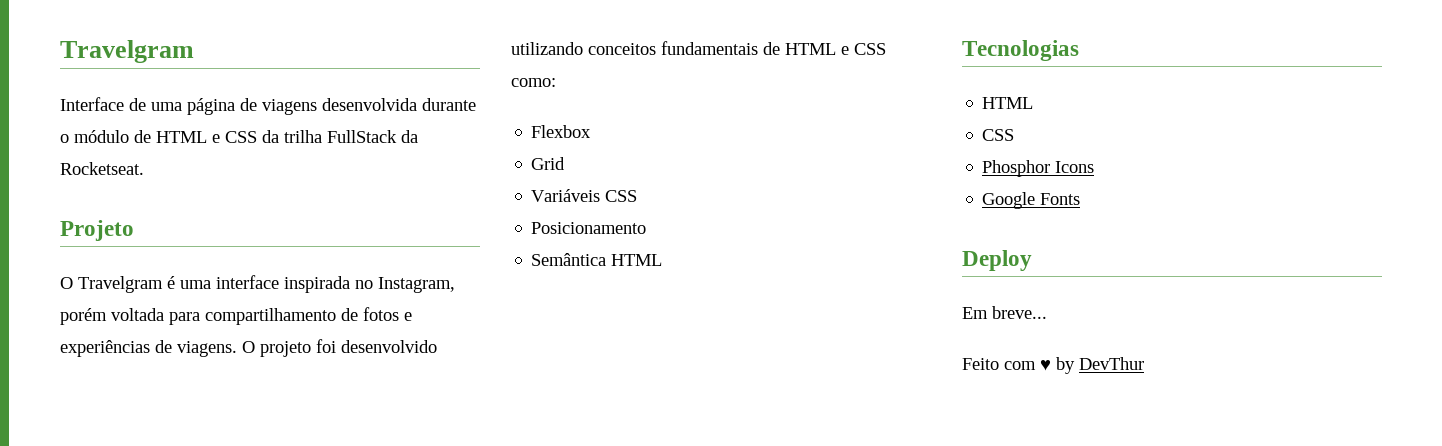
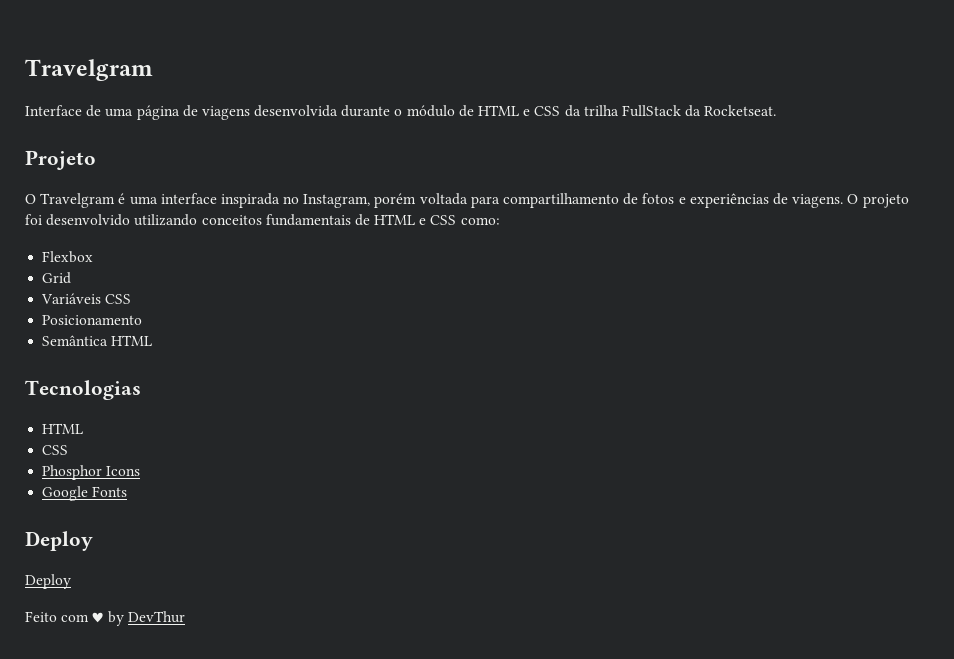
  Google Fonts
  Deploy
- Em breve...
+ Deploy

